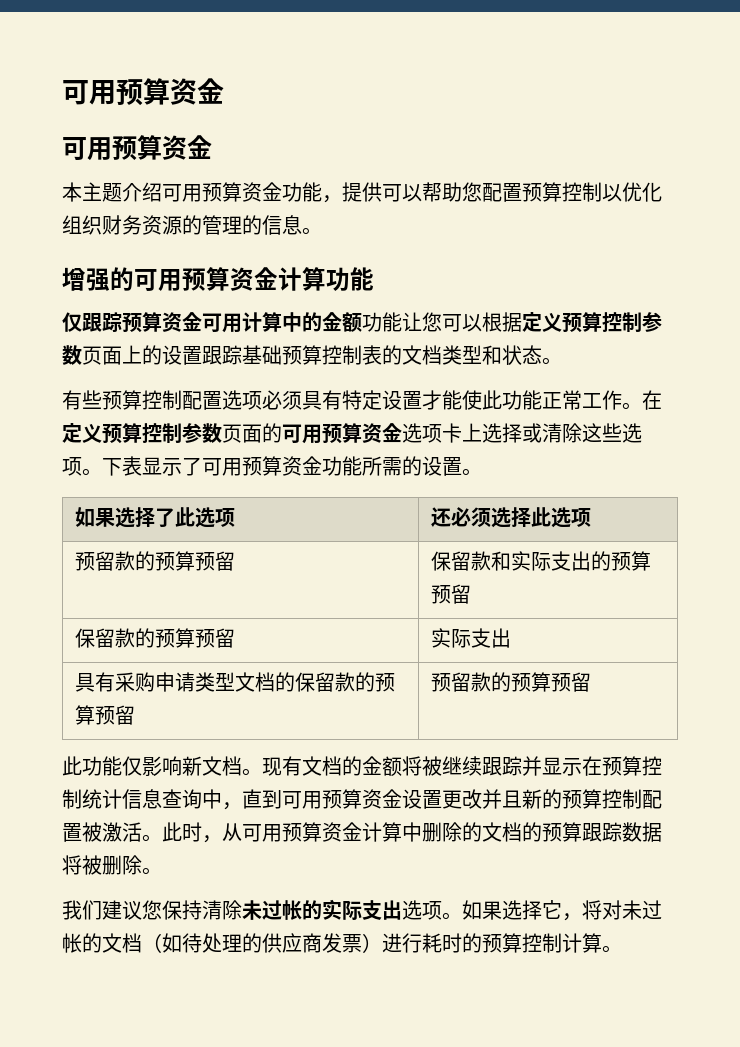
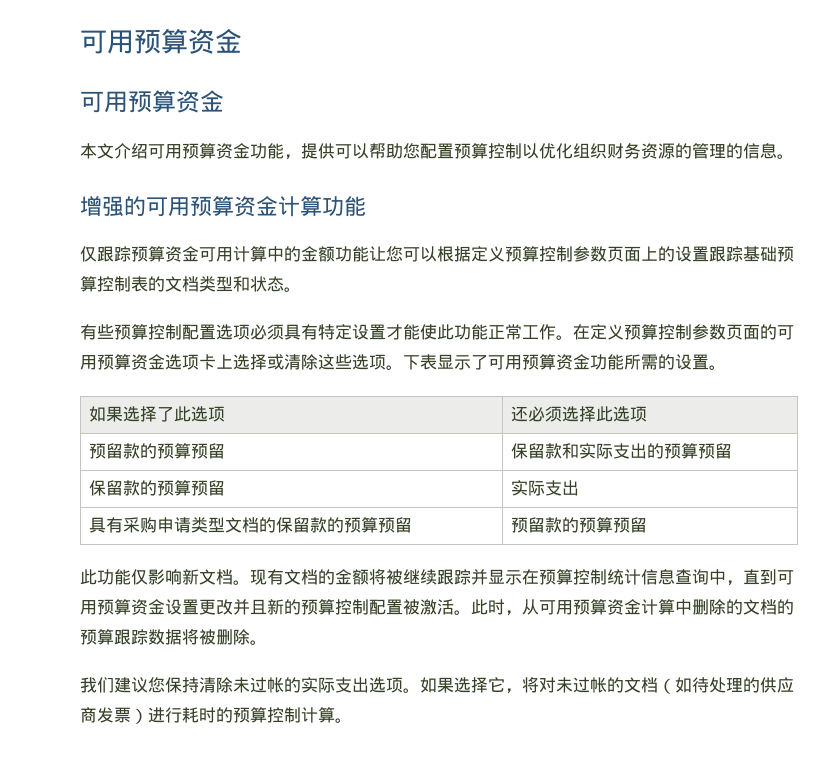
- 本主题介绍可用预算资金功能，提供可以帮助您配置预算控制以优化组织财务资源的管理的信息。
+ 本文介绍可用预算资金功能，提供可以帮助您配置预算控制以优化组织财务资源的管理的信息。

